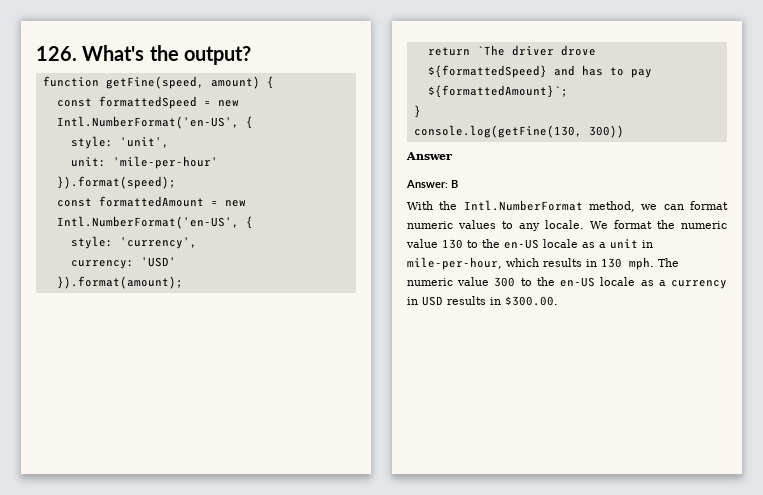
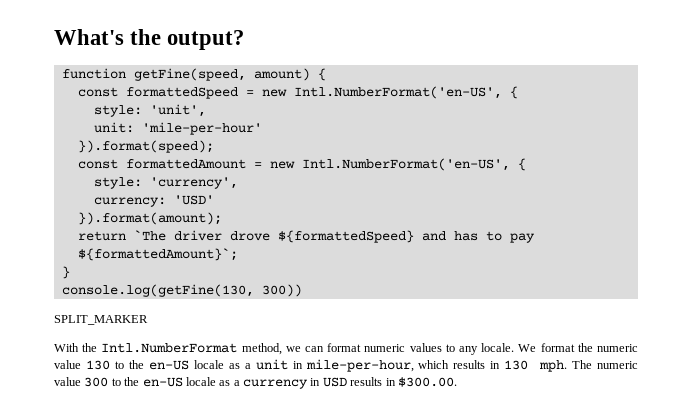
- 126. What's the output?
+ What's the output?
- Answer
- Answer: B
+ SPLIT_MARKER

